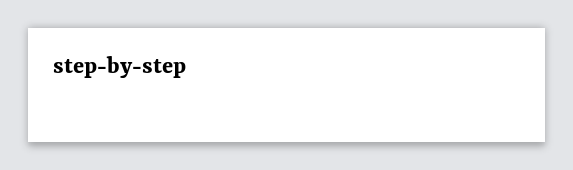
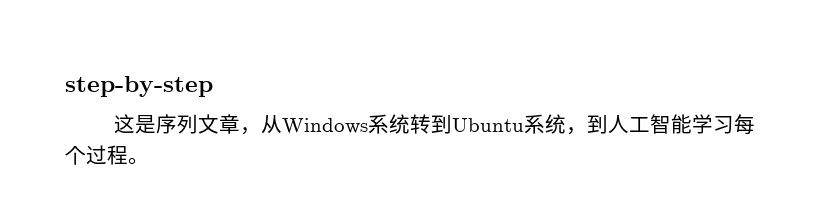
+ 这是序列文章，从Windows系统转到Ubuntu系统，到人工智能学习每个过程。

